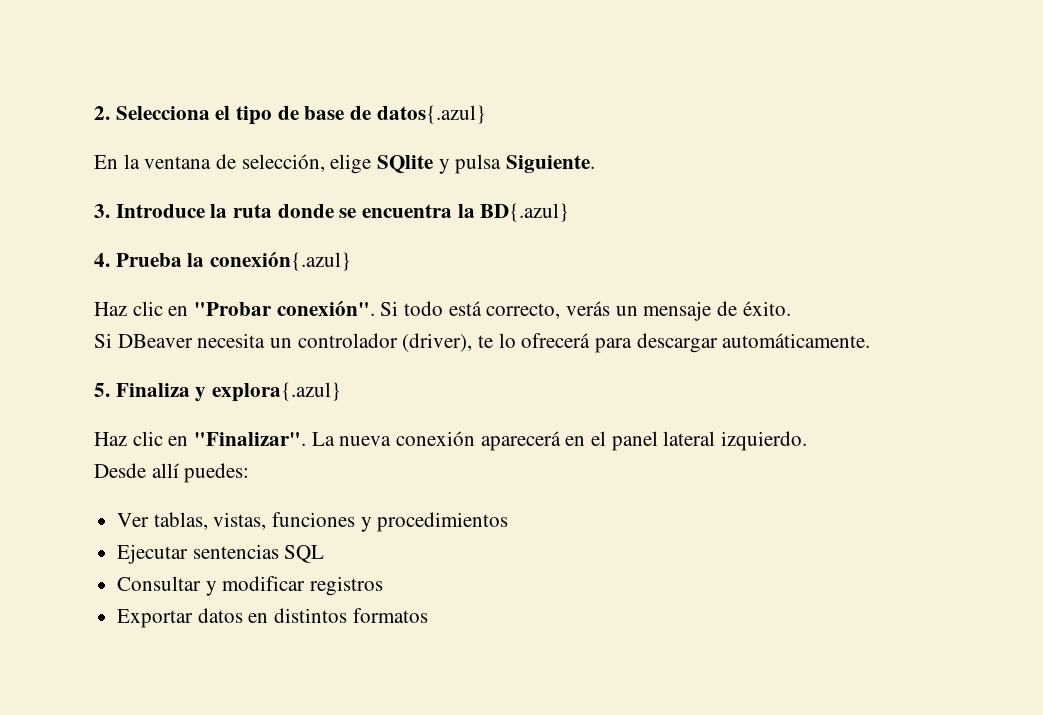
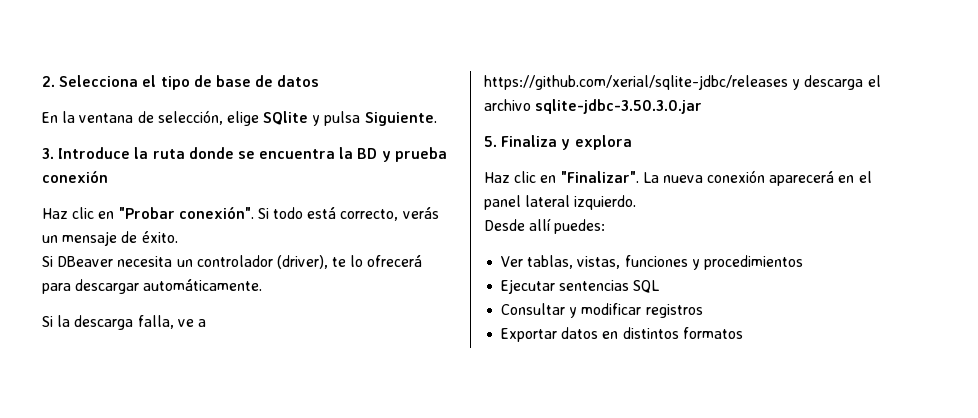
- 2. Selecciona el tipo de base de datos{.azul}
+ 2. Selecciona el tipo de base de datos
- 3. Introduce la ruta donde se encuentra la BD{.azul}
- 4. Prueba la conexión{.azul}
+ 3. Introduce la ruta donde se encuentra la BD y prueba conexión
+ Si la descarga falla, ve a https://github.com/xerial/sqlite-jdbc/releases y descarga el archivo sqlite-jdbc-3.50.3.0.jar
- 5. Finaliza y explora{.azul}
+ 5. Finaliza y explora

